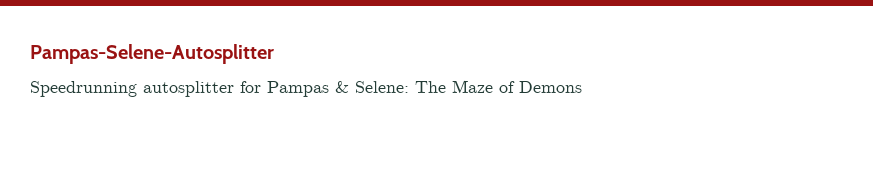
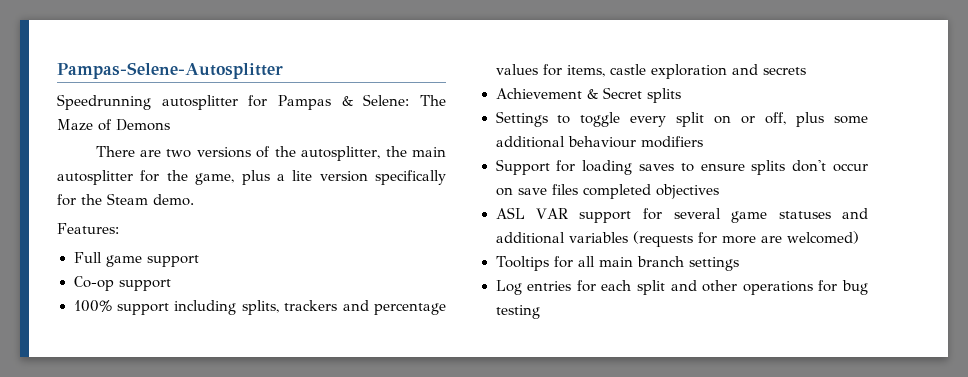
+ There are two versions of the autosplitter, the main autosplitter for the game, plus a lite version specifically for the Steam demo.
+ Features:
+ Full game support
+ Co-op support
+ 100% support including splits, trackers and percentage values for items, castle exploration and secrets
+ Achievement & Secret splits
+ Settings to toggle every split on or off, plus some additional behaviour modifiers
+ Support for loading saves to ensure splits don't occur on save files completed objectives
+ ASL VAR support for several game statuses and additional variables (requests for more are welcomed)
+ Tooltips for all main branch settings
+ Log entries for each split and other operations for bug testing

